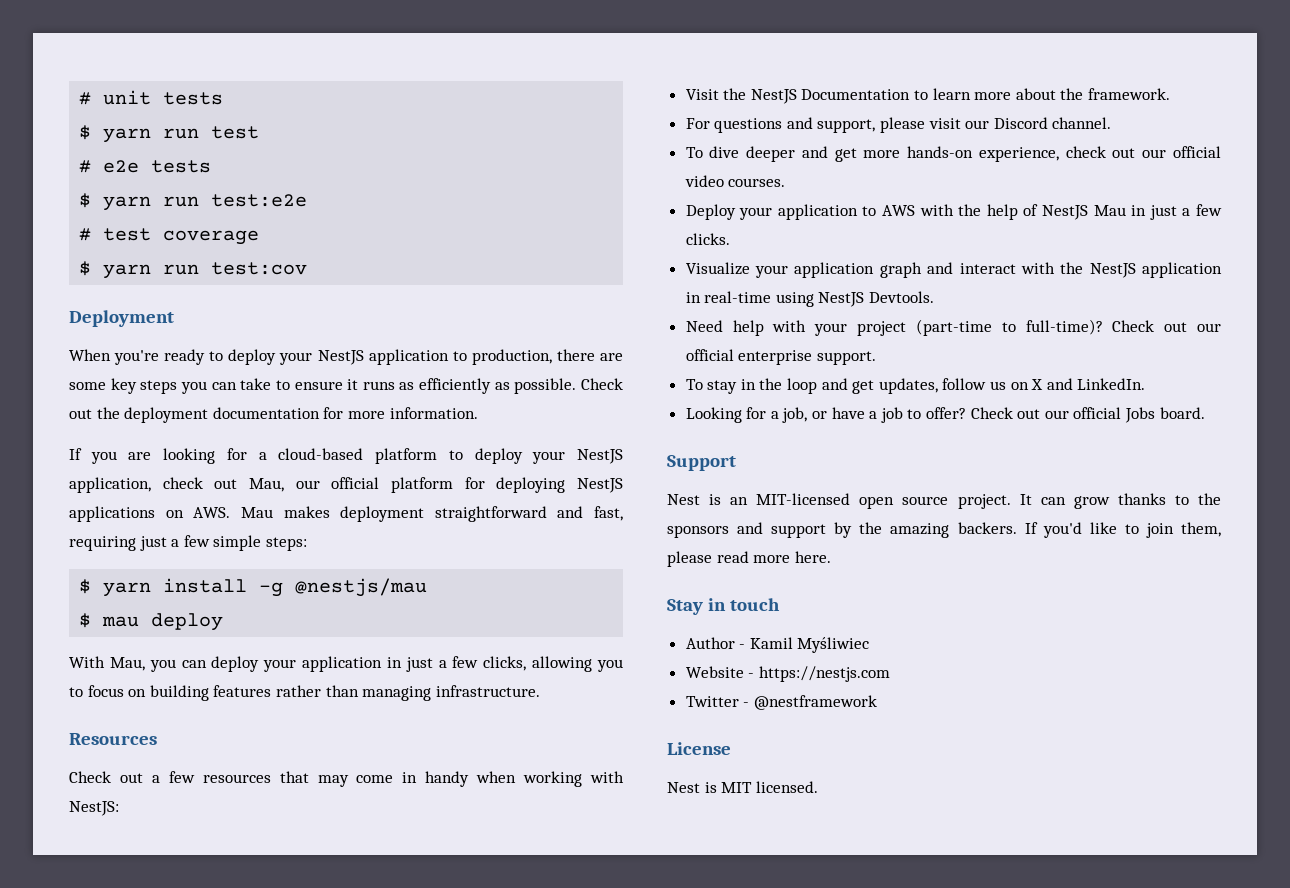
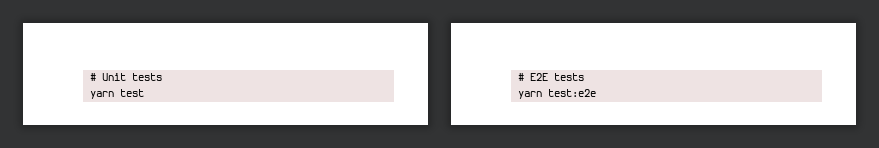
- # unit tests
- $ yarn run test
+ # Unit tests
+ yarn test
- # e2e tests
- $ yarn run test:e2e
- # test coverage
- $ yarn run test:cov
- Deployment
- When you're ready to deploy your NestJS application to production, there are some key steps you can take to ensure it runs as efficiently as possible. Check out the deployment documentation for more information.
- If you are looking for a cloud-based platform to deploy your NestJS application, check out Mau, our official platform for deploying NestJS applications on AWS. Mau makes deployment straightforward and fast, requiring just a few simple steps:
- $ yarn install -g @nestjs/mau
- $ mau deploy
- With Mau, you can deploy your application in just a few clicks, allowing you to focus on building features rather than managing infrastructure.
- Resources
- Check out a few resources that may come in handy when working with NestJS:
- Visit the NestJS Documentation to learn more about the framework.
- For questions and support, please visit our Discord channel.
- To dive deeper and get more hands-on experience, check out our official video courses.
- Deploy your application to AWS with the help of NestJS Mau in just a few clicks.
- Visualize your application graph and interact with the NestJS application in real-time using NestJS Devtools.
- Need help with your project (part-time to full-time)? Check out our official enterprise support.
- To stay in the loop and get updates, follow us on X and LinkedIn.
- Looking for a job, or have a job to offer? Check out our official Jobs board.
- Support
- Nest is an MIT-licensed open source project. It can grow thanks to the sponsors and support by the amazing backers. If you'd like to join them, please read more here.
- Stay in touch
- Author - Kamil Myśliwiec
- Website - https://nestjs.com
- Twitter - @nestframework
- License
- Nest is MIT licensed.
+ # E2E tests
+ yarn test:e2e

